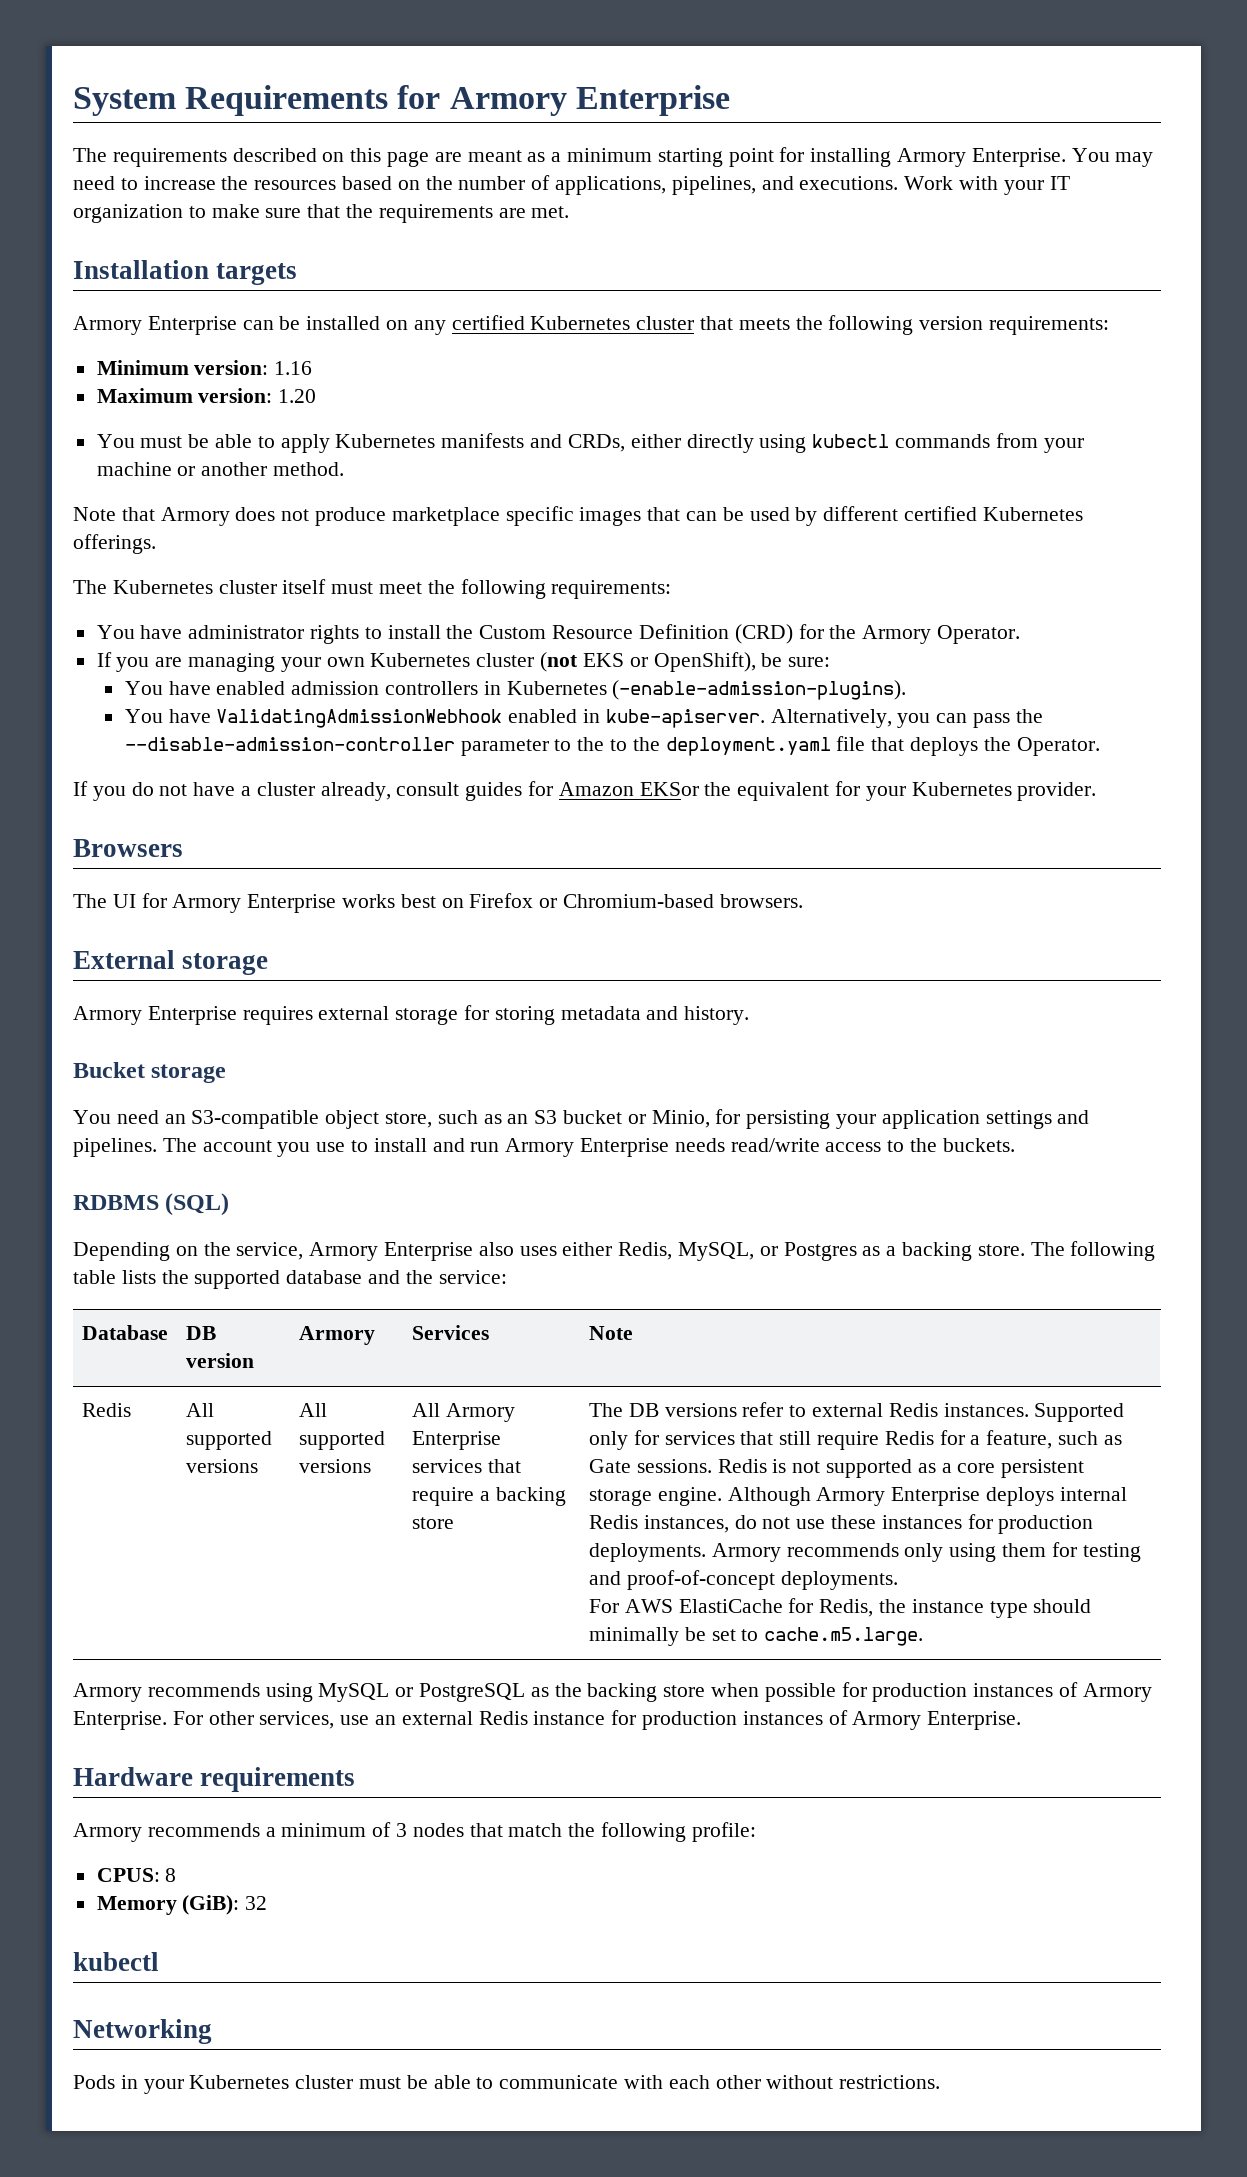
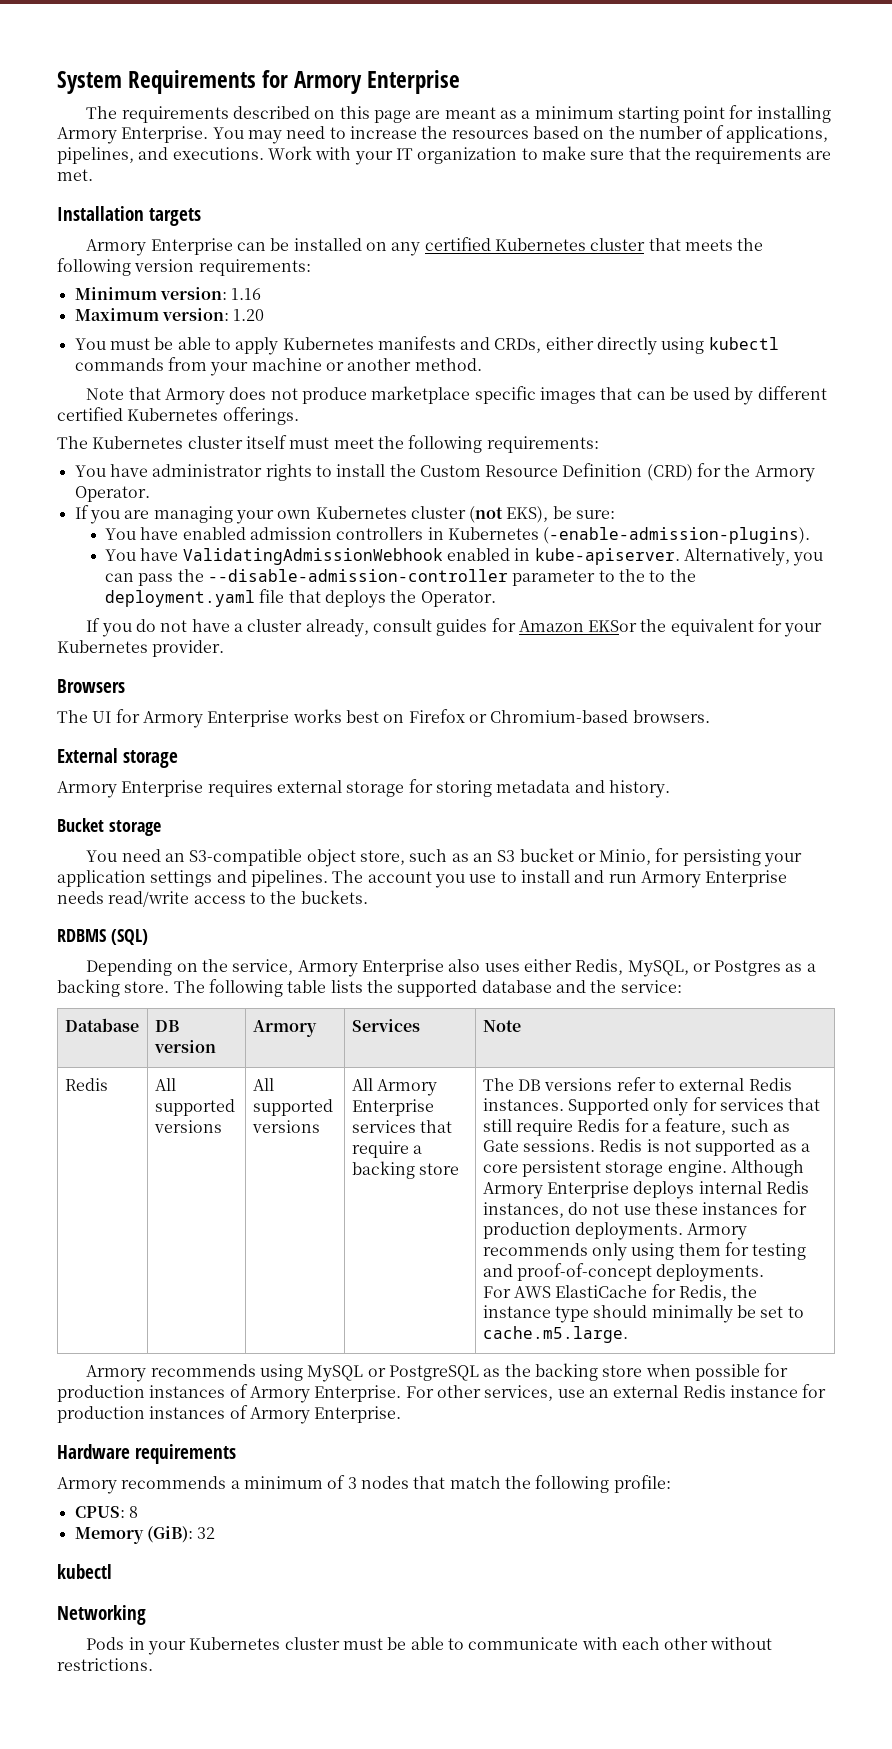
- If you are managing your own Kubernetes cluster (not EKS or OpenShift), be sure:
+ If you are managing your own Kubernetes cluster (not EKS), be sure:

